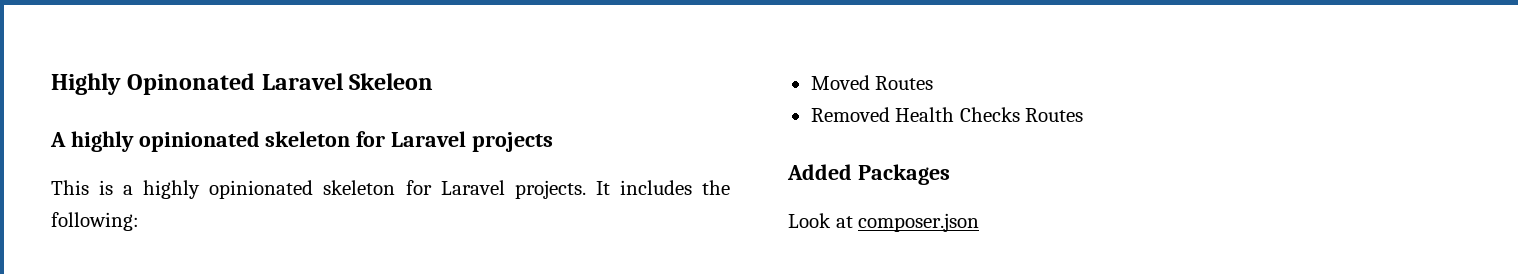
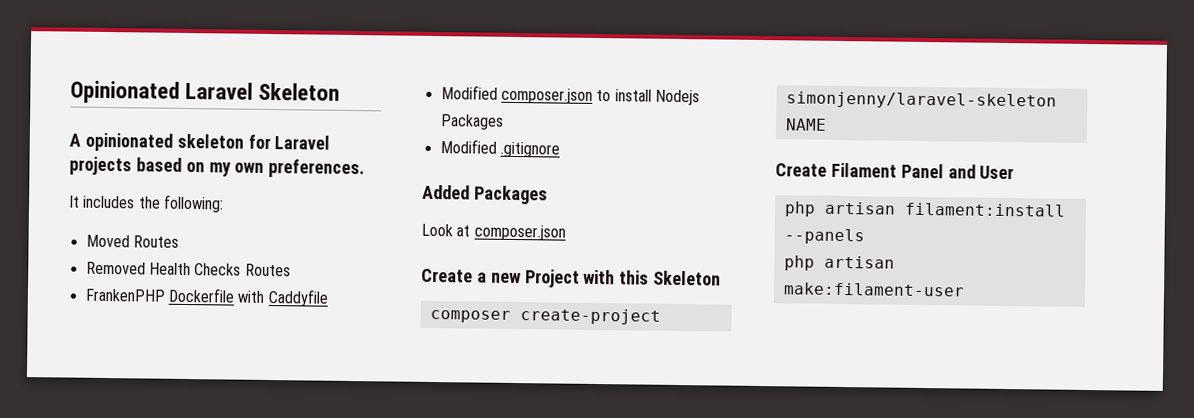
- Highly Opinonated Laravel Skeleon
+ Opinionated Laravel Skeleton
- A highly opinionated skeleton for Laravel projects
- This is a highly opinionated skeleton for Laravel projects. It includes the following:
+ A opinionated skeleton for Laravel projects based on my own preferences.
+ It includes the following:
+ FrankenPHP Dockerfile with Caddyfile
+ Modified composer.json to install Nodejs Packages
+ Modified .gitignore
+ Create a new Project with this Skeleton
+ composer create-project simonjenny/laravel-skeleton NAME
+ Create Filament Panel and User
+ php artisan filament:install --panels
+ php artisan make:filament-user

